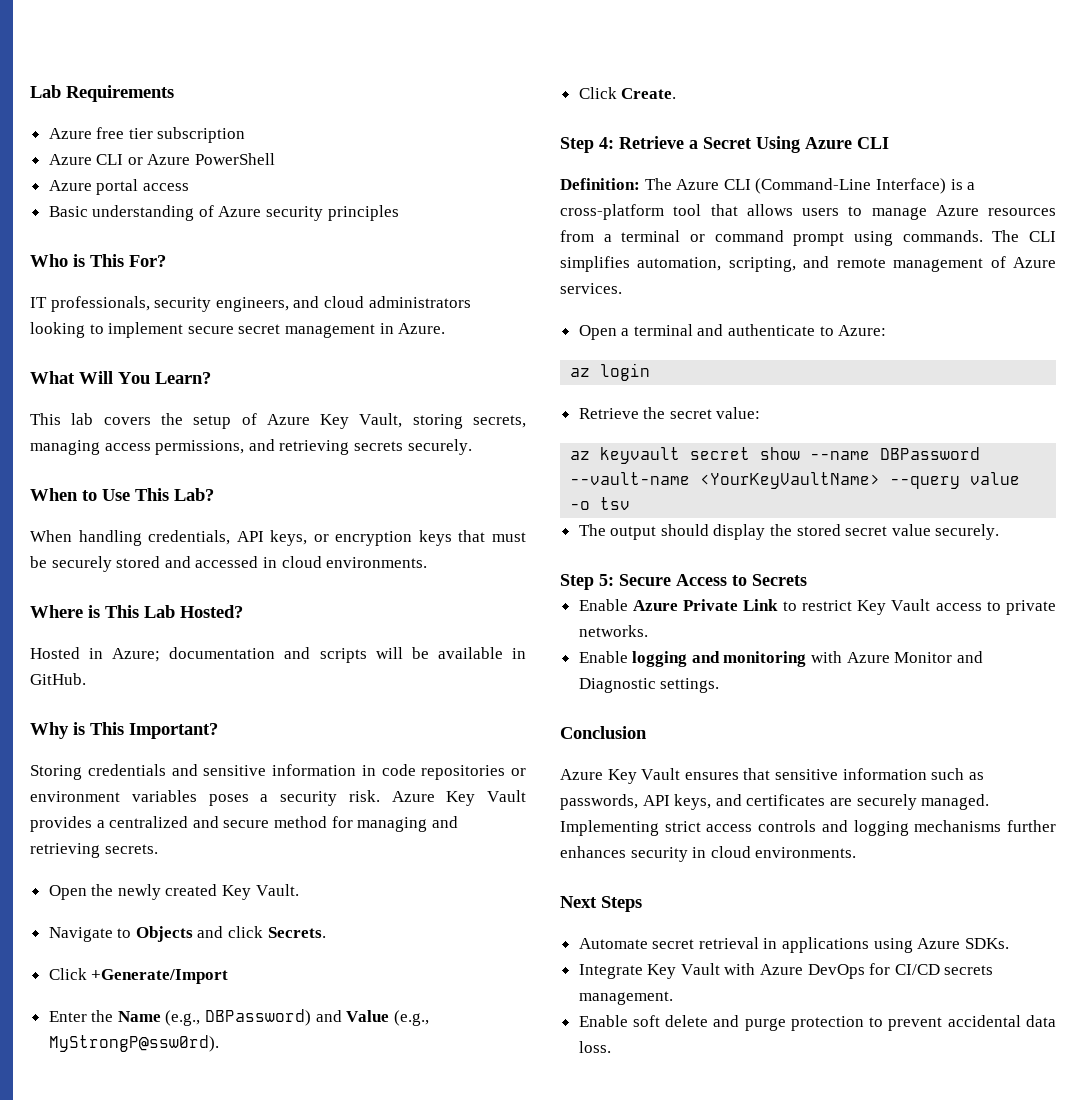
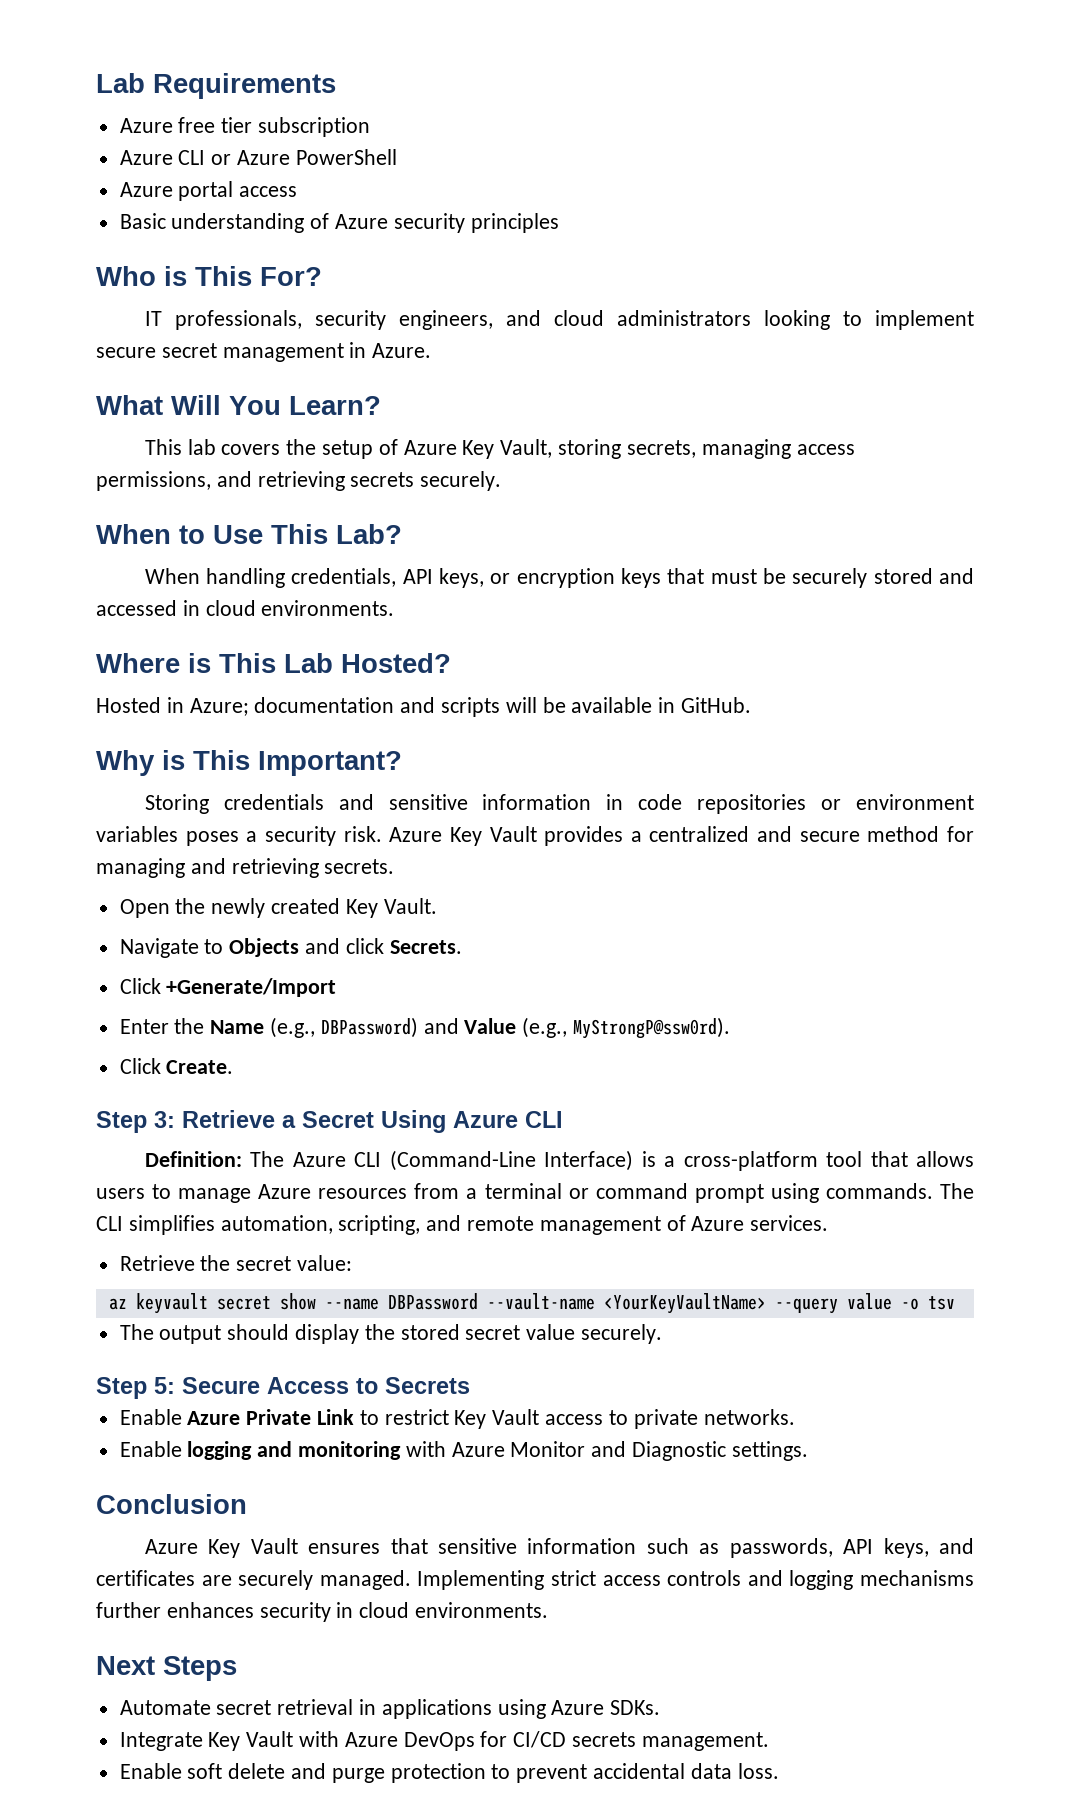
- Step 4: Retrieve a Secret Using Azure CLI
+ Step 3: Retrieve a Secret Using Azure CLI
- Open a terminal and authenticate to Azure:
- az login

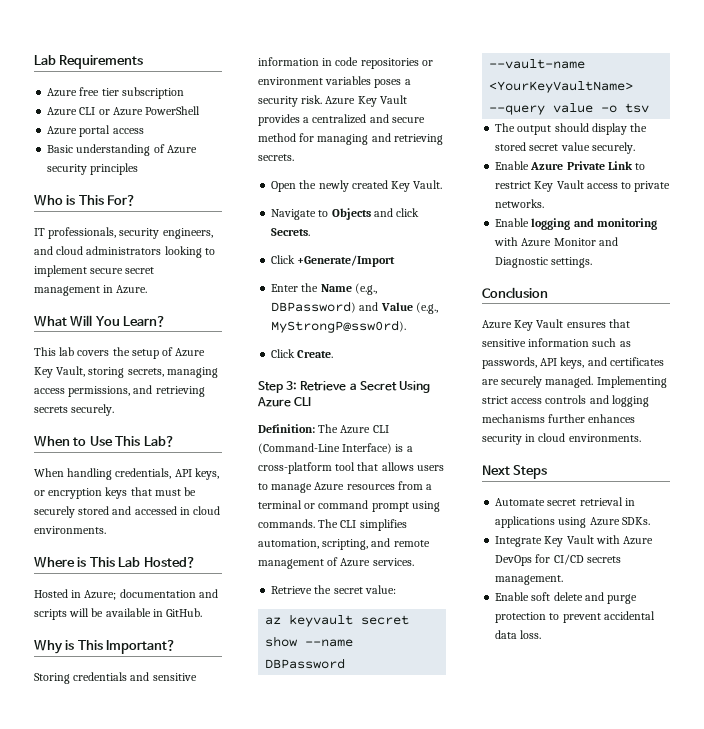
- Step 5: Secure Access to Secrets

